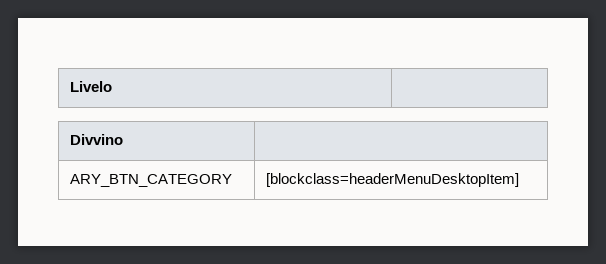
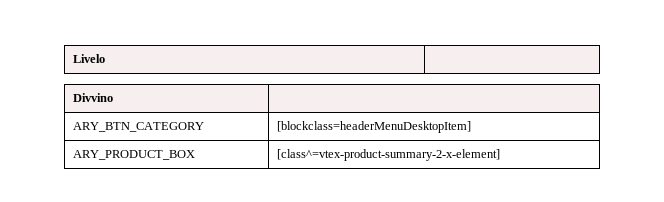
+ ARY_PRODUCT_BOX | [class^=vtex-product-summary-2-x-element]

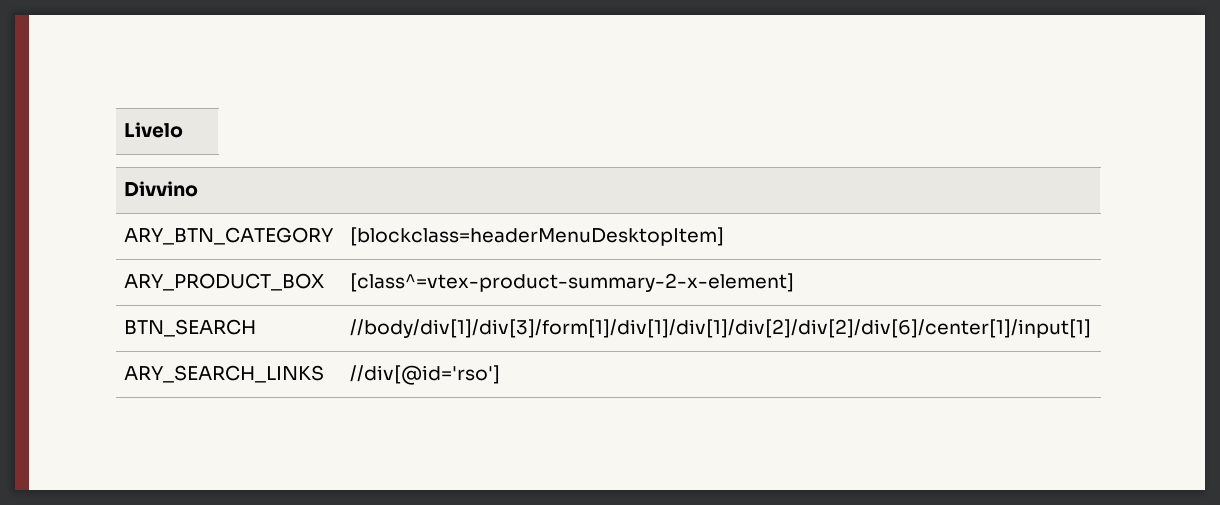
+ BTN_SEARCH | //body/div[1]/div[3]/form[1]/div[1]/div[1]/div[2]/div[2]/div[6]/center[1]/input[1]
+ ARY_SEARCH_LINKS | //div[@id='rso']

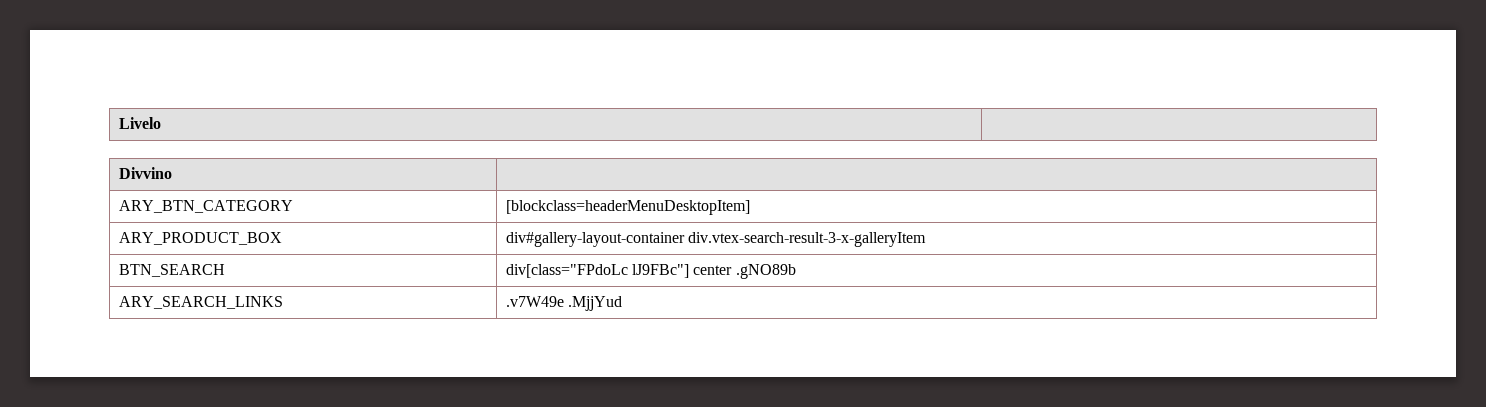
- ARY_PRODUCT_BOX | [class^=vtex-product-summary-2-x-element]
+ ARY_PRODUCT_BOX | div#gallery-layout-container div.vtex-search-result-3-x-galleryItem
- BTN_SEARCH | //body/div[1]/div[3]/form[1]/div[1]/div[1]/div[2]/div[2]/div[6]/center[1]/input[1]
+ BTN_SEARCH | div[class="FPdoLc lJ9FBc"] center .gNO89b
- ARY_SEARCH_LINKS | //div[@id='rso']
+ ARY_SEARCH_LINKS | .v7W49e .MjjYud

